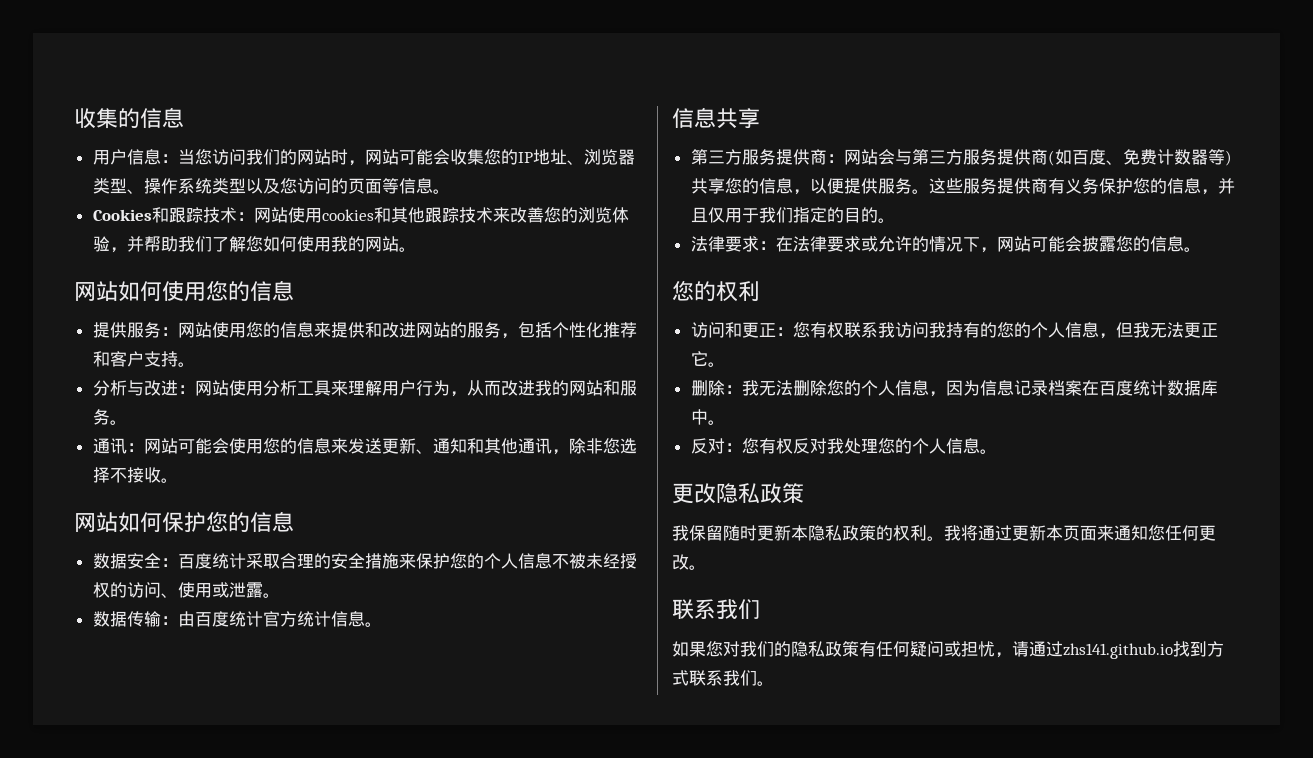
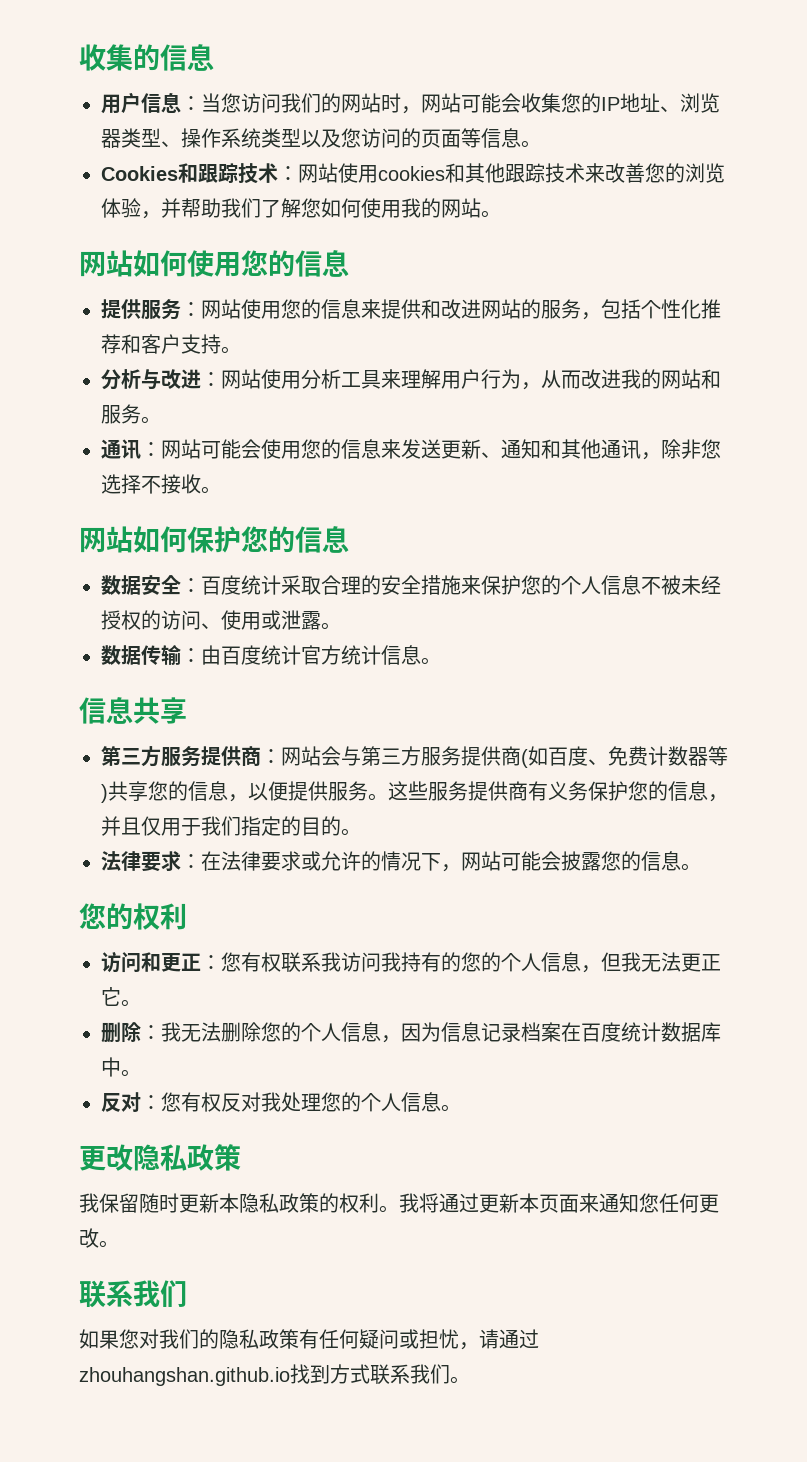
- 如果您对我们的隐私政策有任何疑问或担忧，请通过zhs141.github.io找到方式联系我们。
+ 如果您对我们的隐私政策有任何疑问或担忧，请通过zhouhangshan.github.io找到方式联系我们。

